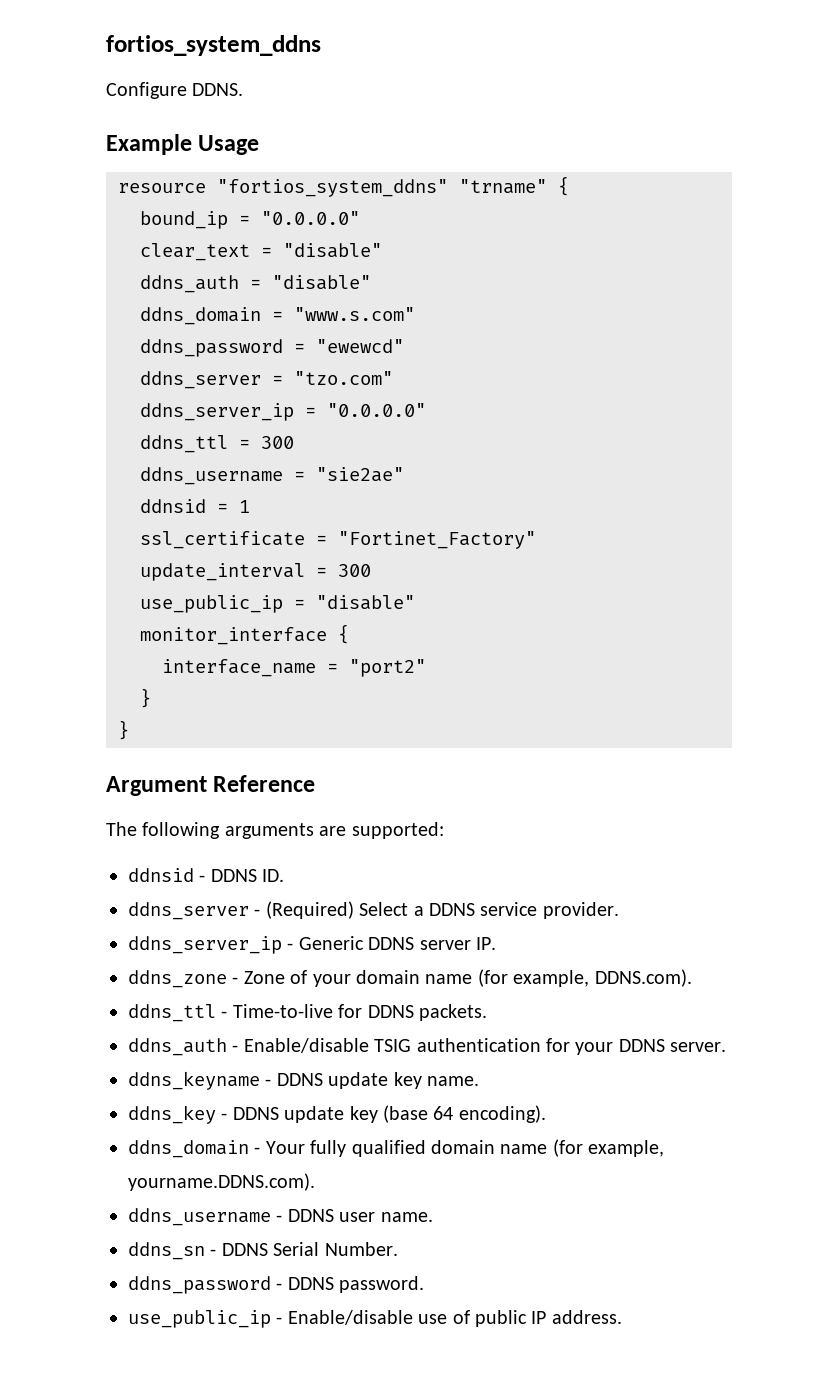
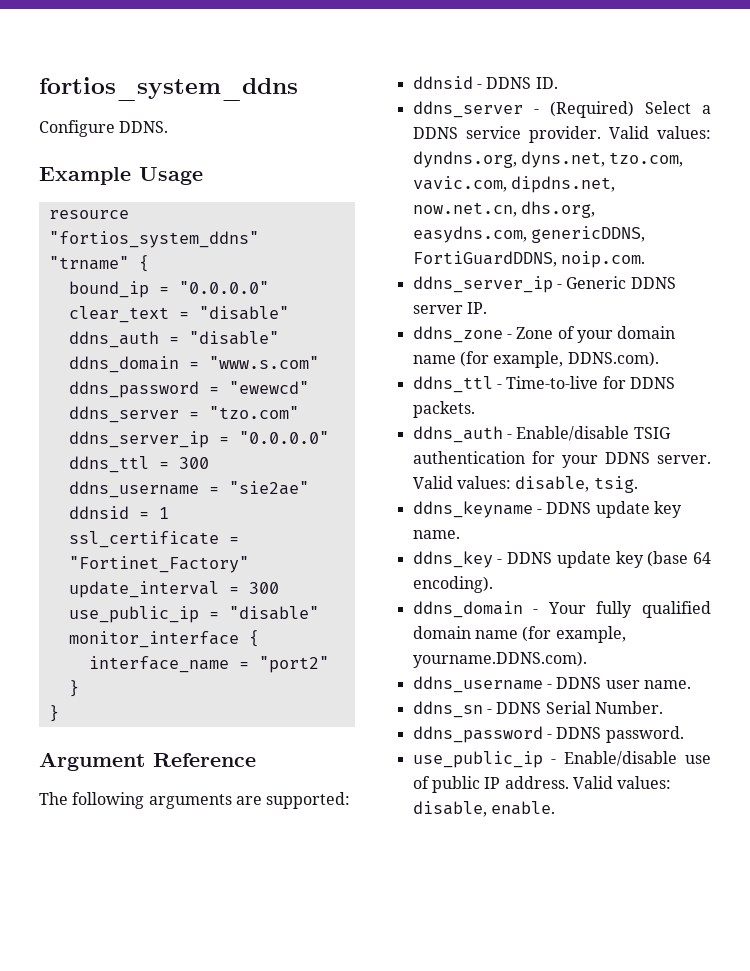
+ Valid values: dyndns.org, dyns.net, tzo.com, vavic.com, dipdns.net, now.net.cn, dhs.org, easydns.com, genericDDNS, FortiGuardDDNS, noip.com.
+ Valid values: disable, tsig.
+ Valid values: disable, enable.

